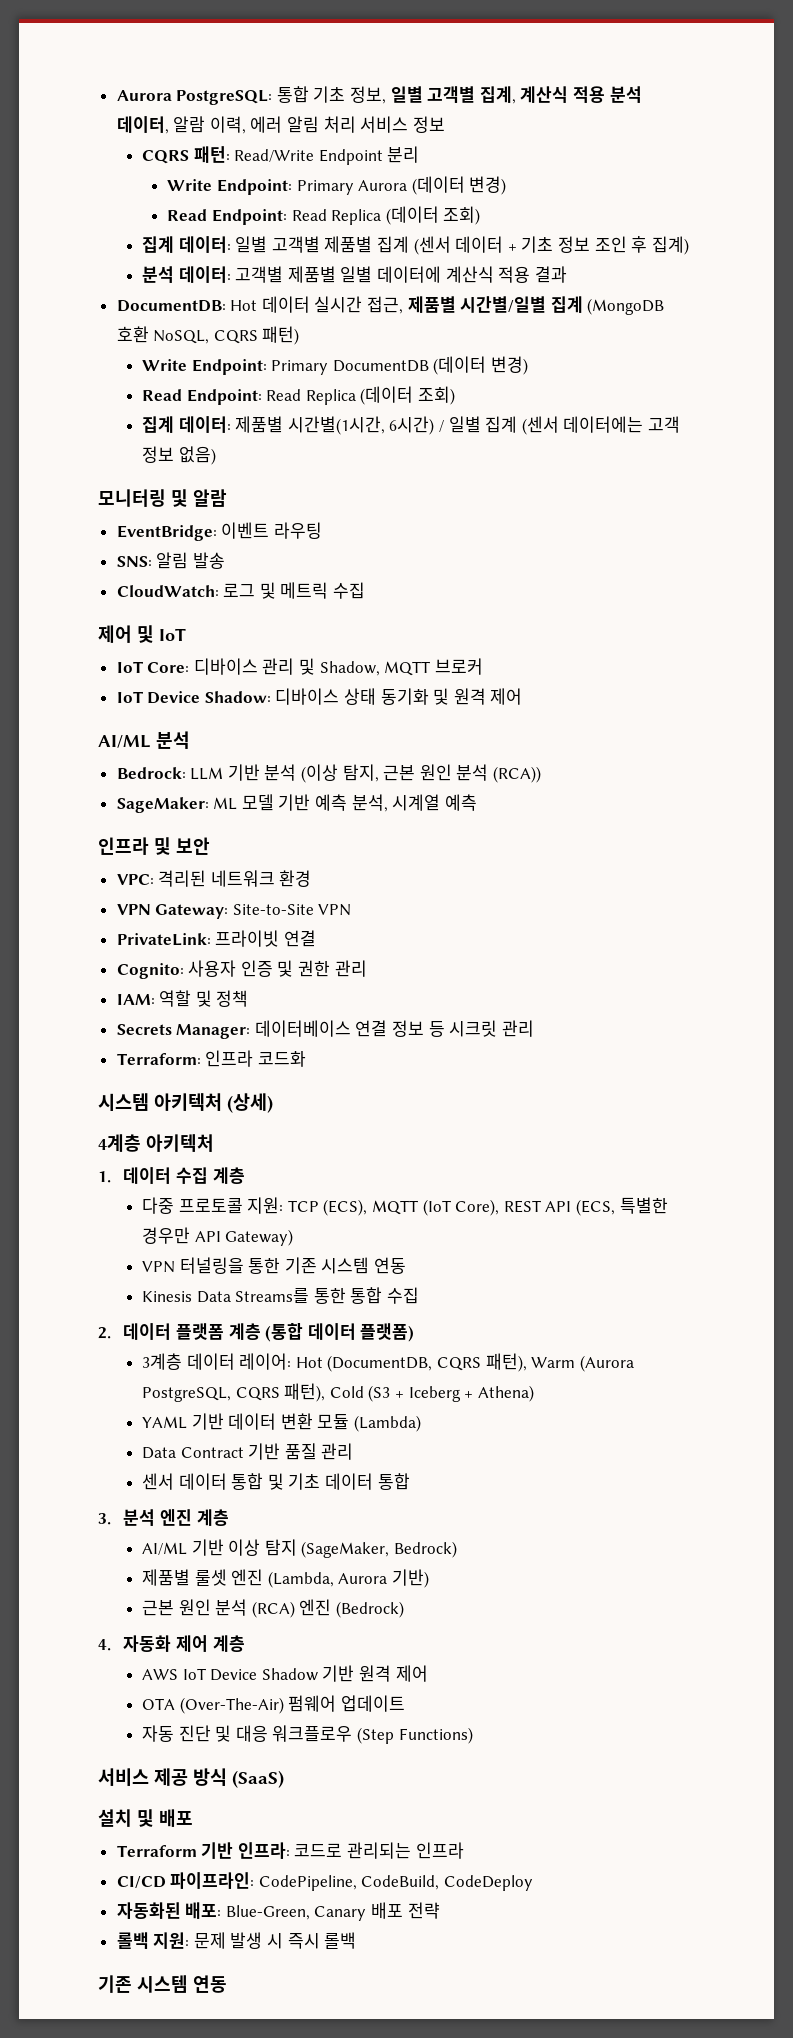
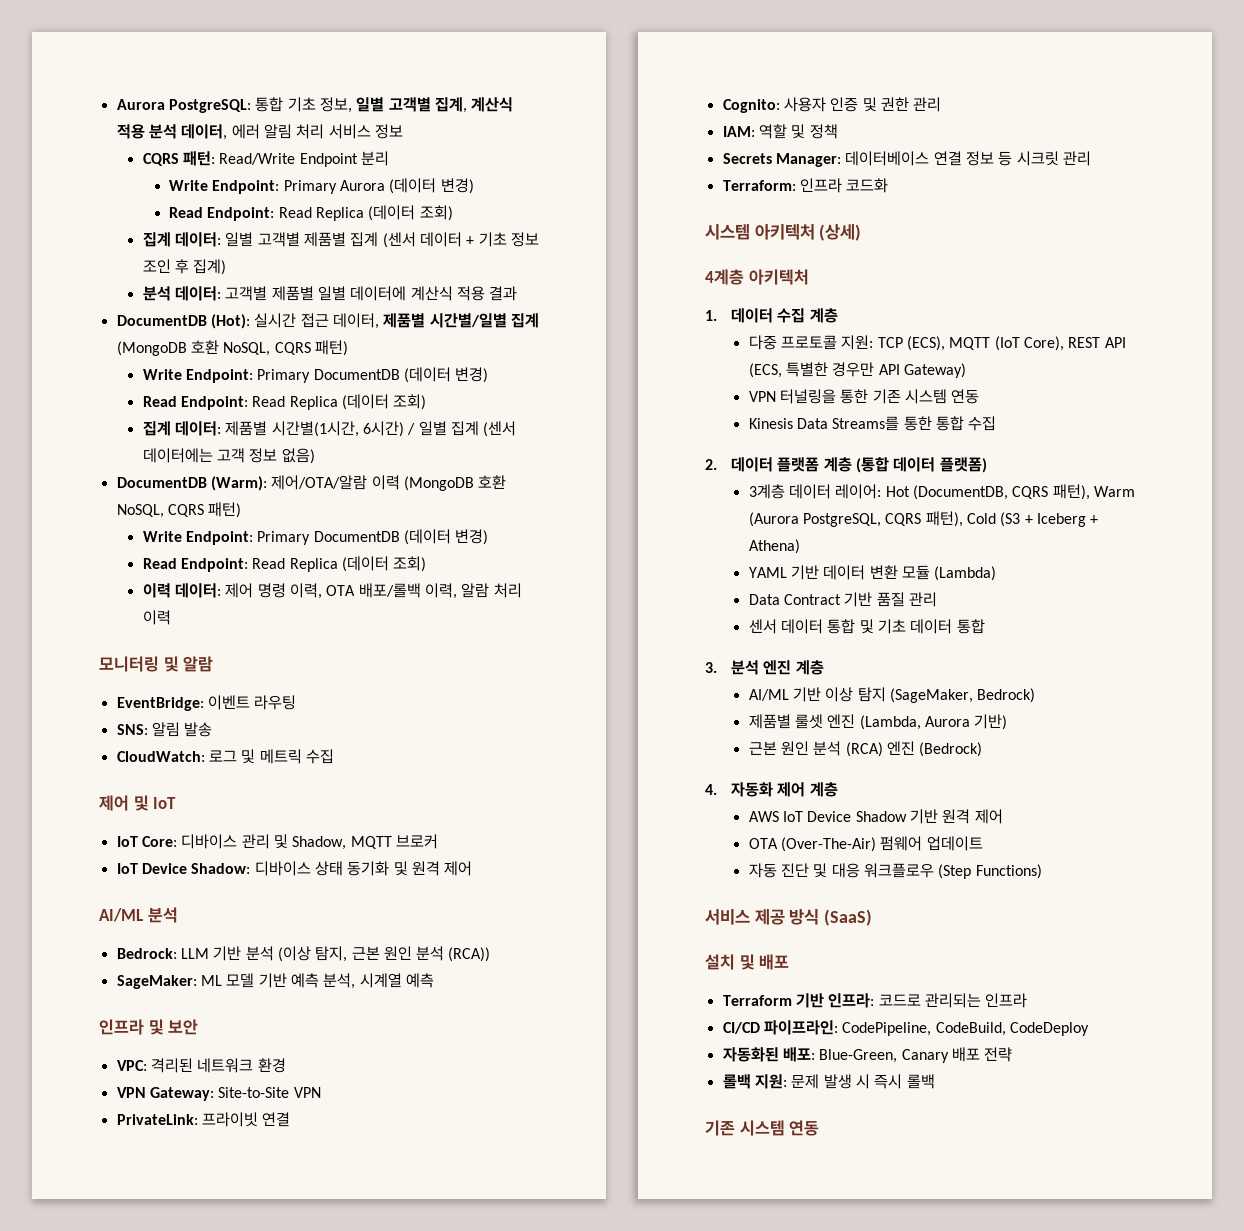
- Aurora PostgreSQL: 통합 기초 정보, 일별 고객별 집계, 계산식 적용 분석 데이터, 알람 이력, 에러 알림 처리 서비스 정보
+ Aurora PostgreSQL: 통합 기초 정보, 일별 고객별 집계, 계산식 적용 분석 데이터, 에러 알림 처리 서비스 정보
- DocumentDB: Hot 데이터 실시간 접근, 제품별 시간별/일별 집계 (MongoDB 호환 NoSQL, CQRS 패턴)
+ DocumentDB (Hot): 실시간 접근 데이터, 제품별 시간별/일별 집계 (MongoDB 호환 NoSQL, CQRS 패턴)
+ DocumentDB (Warm): 제어/OTA/알람 이력 (MongoDB 호환 NoSQL, CQRS 패턴)
+ Write Endpoint: Primary DocumentDB (데이터 변경)
+ Read Endpoint: Read Replica (데이터 조회)
+ 이력 데이터: 제어 명령 이력, OTA 배포/롤백 이력, 알람 처리 이력

